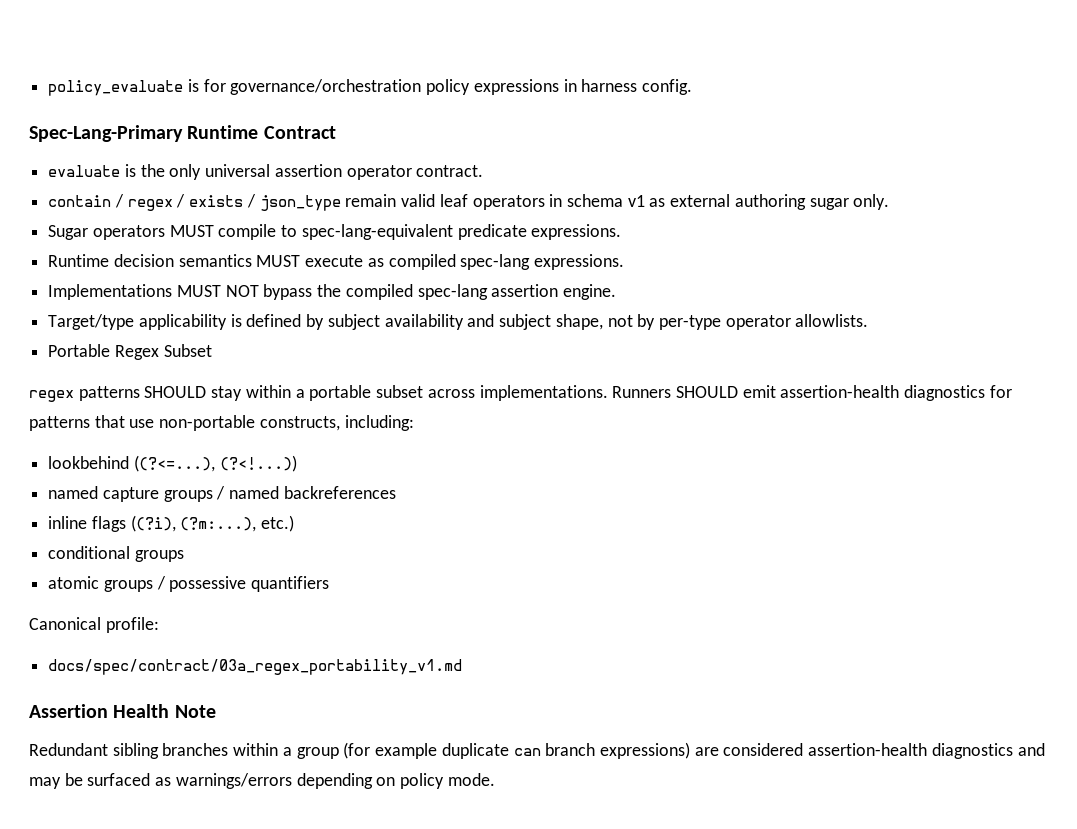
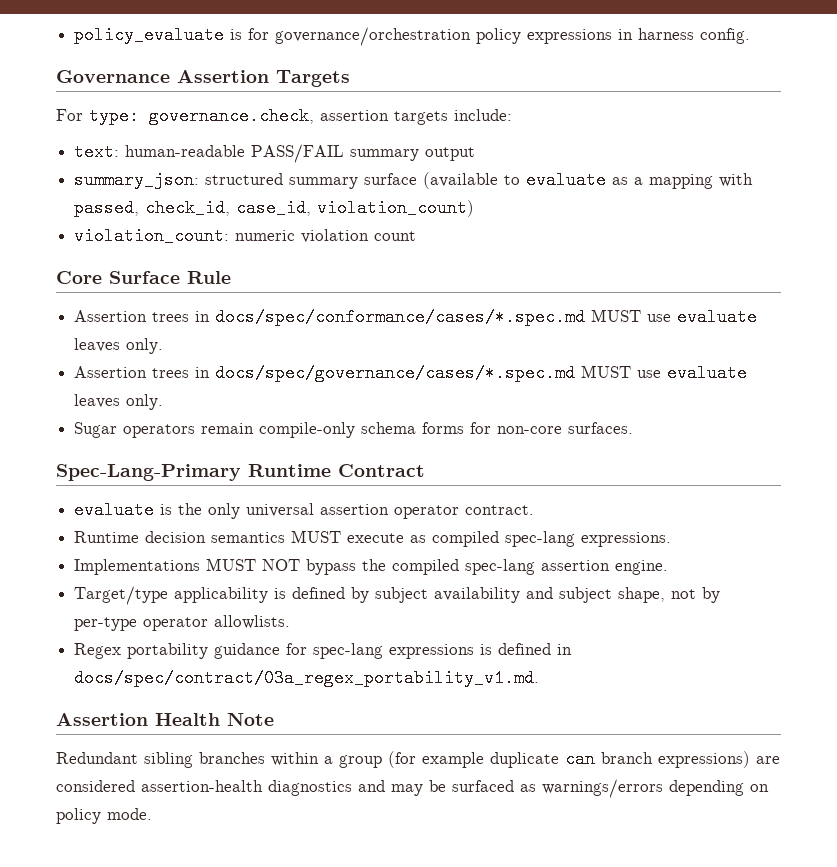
+ Governance Assertion Targets
+ For type: governance.check, assertion targets include:
+ text: human-readable PASS/FAIL summary output
+ summary_json: structured summary surface (available to evaluate as a mapping with passed, check_id, case_id, violation_count)
+ violation_count: numeric violation count
+ Core Surface Rule
+ Assertion trees in docs/spec/conformance/cases/*.spec.md MUST use evaluate leaves only.
+ Assertion trees in docs/spec/governance/cases/*.spec.md MUST use evaluate leaves only.
+ Sugar operators remain compile-only schema forms for non-core surfaces.
- contain / regex / exists / json_type remain valid leaf operators in schema v1 as external authoring sugar only.
- Sugar operators MUST compile to spec-lang-equivalent predicate expressions.
- Portable Regex Subset
- regex patterns SHOULD stay within a portable subset across implementations. Runners SHOULD emit assertion-health diagnostics for patterns that use non-portable constructs, including:
- lookbehind ((?<=...), (?<!...))
- named capture groups / named backreferences
- inline flags ((?i), (?m:...), etc.)
- conditional groups
- atomic groups / possessive quantifiers
- Canonical profile:
- docs/spec/contract/03a_regex_portability_v1.md
+ Regex portability guidance for spec-lang expressions is defined in docs/spec/contract/03a_regex_portability_v1.md.

